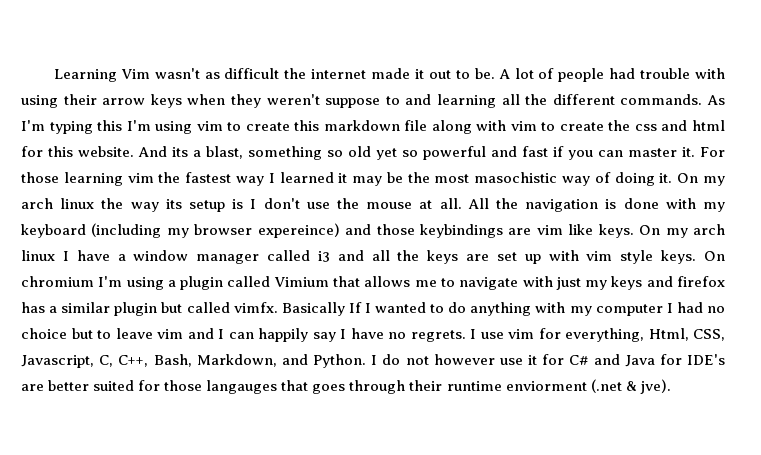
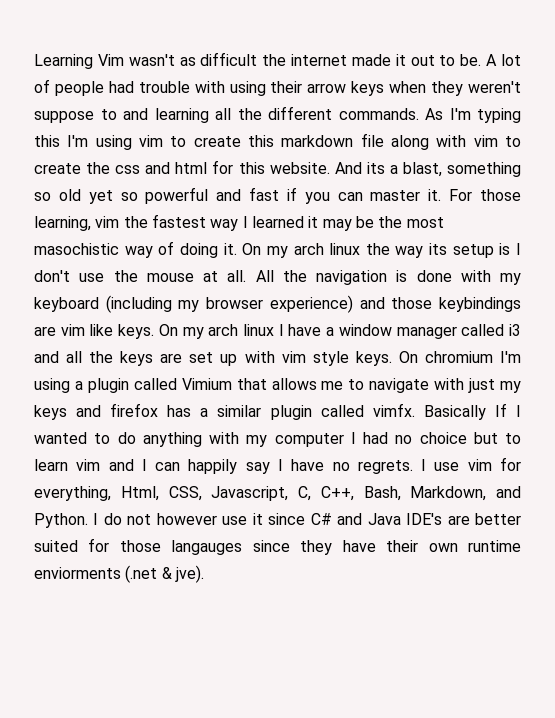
- For those learning vim the fastest way I learned it may be the most masochistic way of doing it.
+ For those learning, vim the fastest way I learned it may be the most masochistic way of doing it.
- All the navigation is done with my keyboard (including my browser expereince) and those keybindings are vim like keys.
+ All the navigation is done with my keyboard (including my browser experience) and those keybindings are vim like keys.
- On chromium I'm using a plugin called Vimium that allows me to navigate with just my keys and firefox has a similar plugin but called vimfx.
+ On chromium I'm using a plugin called Vimium that allows me to navigate with just my keys and firefox has a similar plugin called vimfx.
- Basically If I wanted to do anything with my computer I had no choice but to leave vim and I can happily say I have no regrets.
+ Basically If I wanted to do anything with my computer I had no choice but to learn vim and I can happily say I have no regrets.
- I do not however use it for C# and Java for IDE's are better suited for those langauges that goes through their runtime enviorment (.net & jve).
+ I do not however use it since C# and Java IDE's are better suited for those langauges since they have their own runtime enviorments (.net & jve).

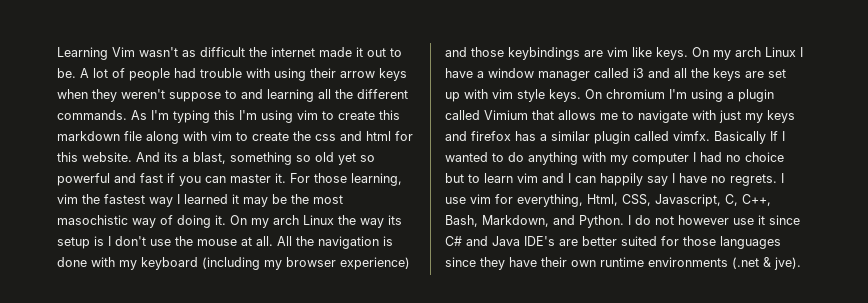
- On my arch linux the way its setup is I don't use the mouse at all.
+ On my arch Linux the way its setup is I don't use the mouse at all.
- On my arch linux I have a window manager called i3 and all the keys are set up with vim style keys.
+ On my arch Linux I have a window manager called i3 and all the keys are set up with vim style keys.
- I do not however use it since C# and Java IDE's are better suited for those langauges since they have their own runtime enviorments (.net & jve).
+ I do not however use it since C# and Java IDE's are better suited for those languages since they have their own runtime environments (.net & jve).

